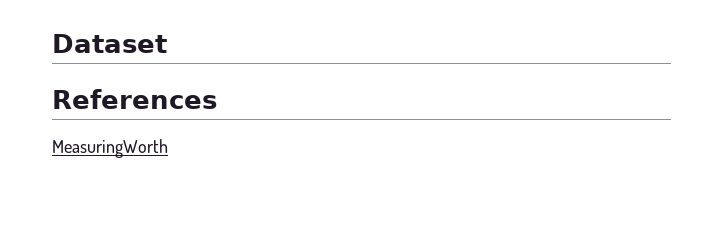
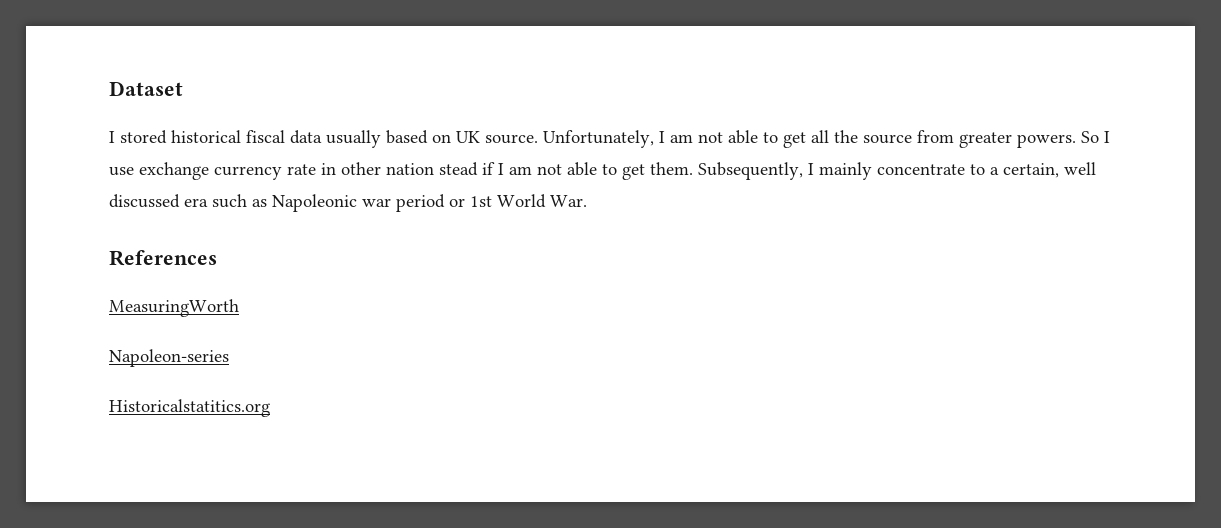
+ I stored historical fiscal data usually based on UK source. Unfortunately, I am not able to get all the source from greater powers. So I use exchange currency rate in other nation stead if I am not able to get them. Subsequently, I mainly concentrate to a certain, well discussed era such as Napoleonic war period or 1st World War.
+ Napoleon-series
+ Historicalstatitics.org

